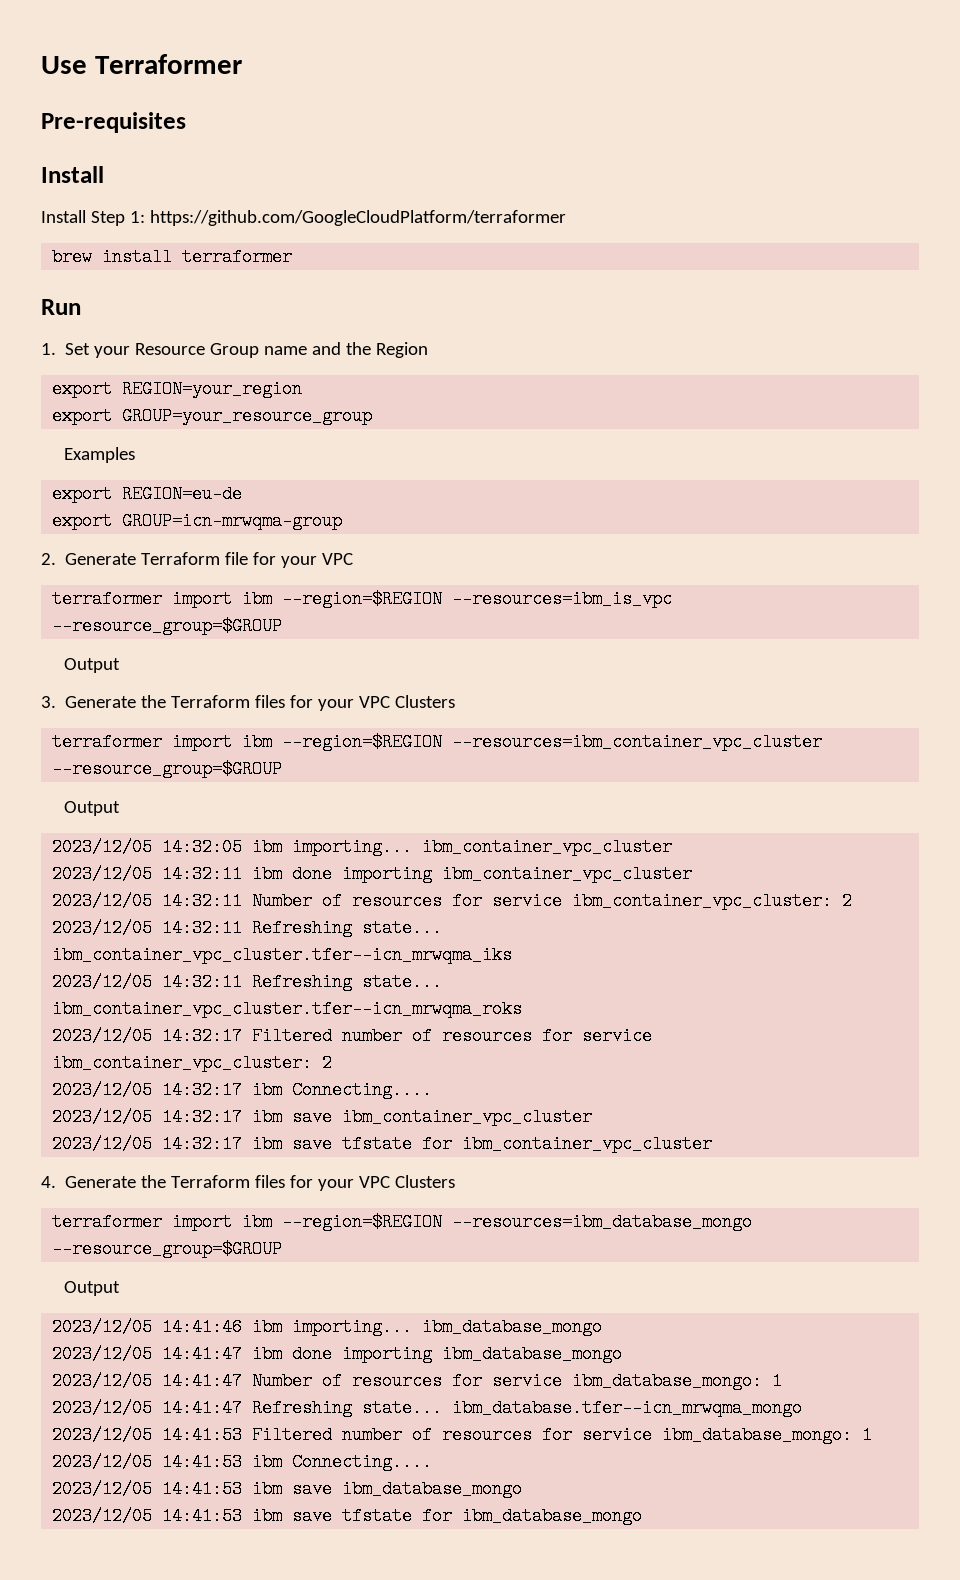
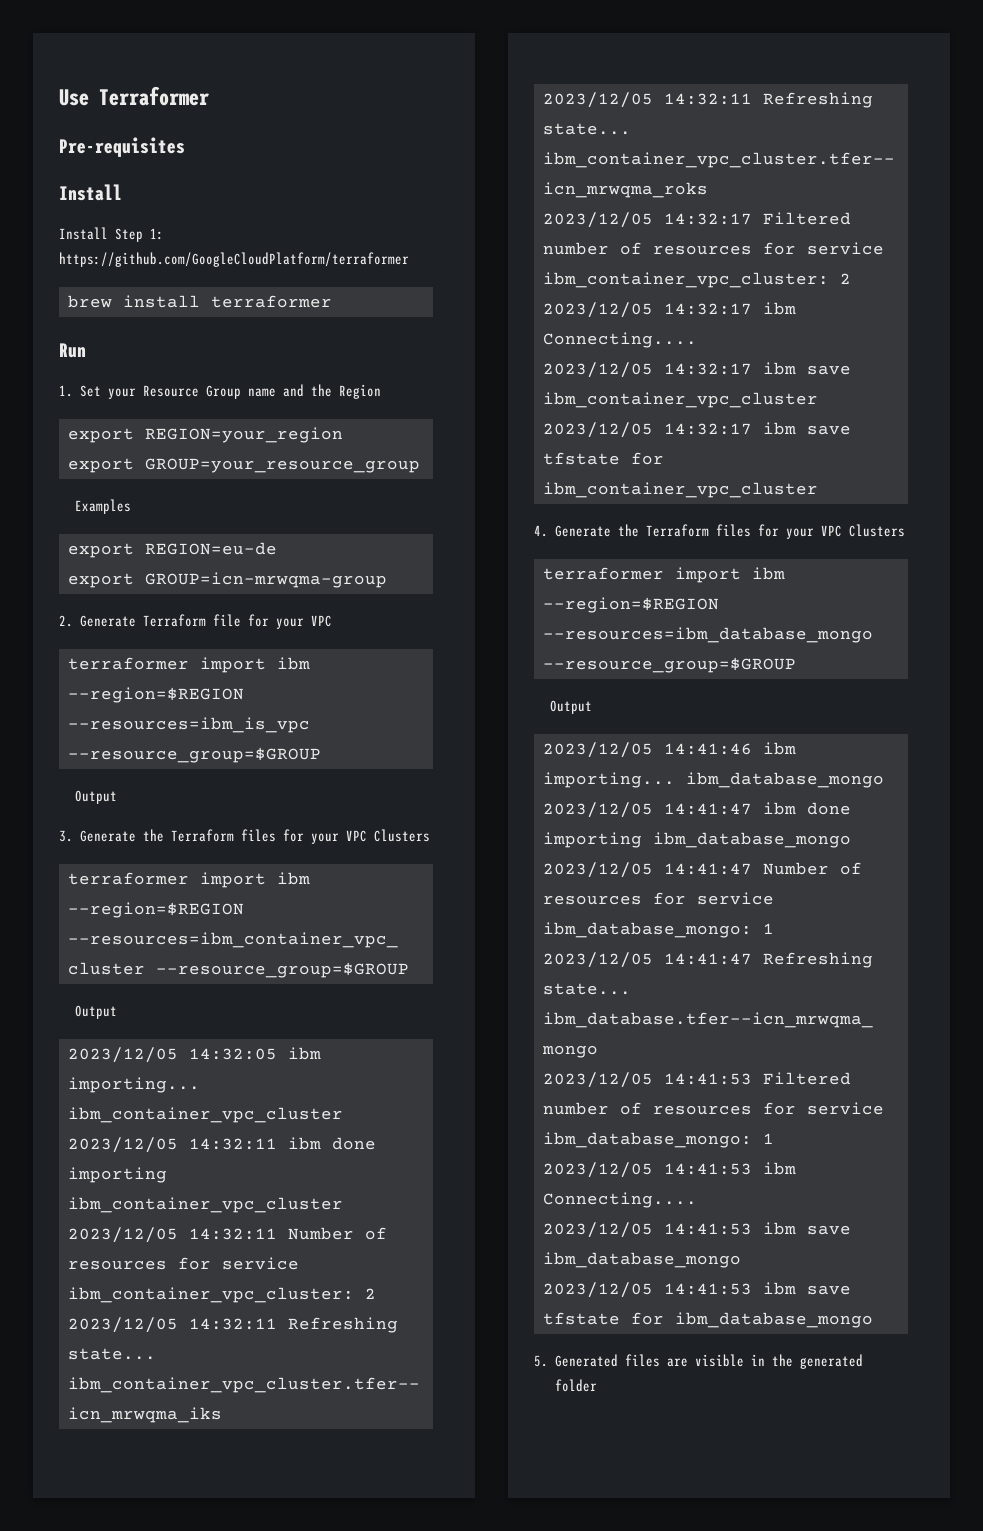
+ 5. Generated files are visible in the generated folder

